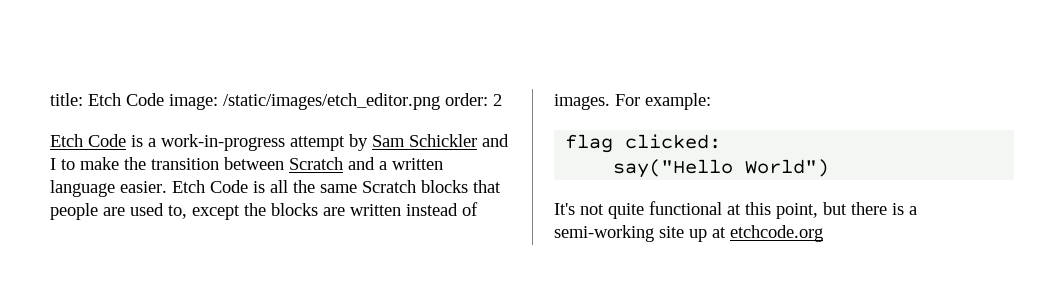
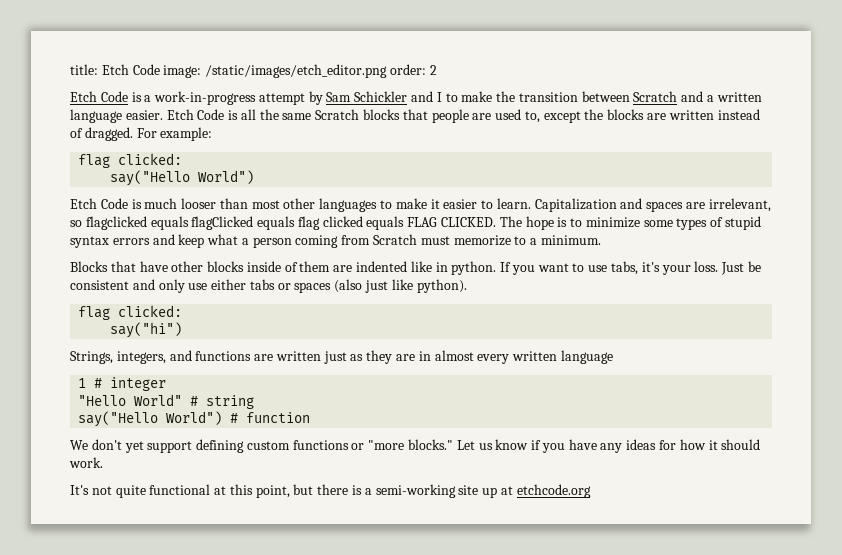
- Etch Code is all the same Scratch blocks that people are used to, except the blocks are written instead of images.
+ Etch Code is all the same Scratch blocks that people are used to, except the blocks are written instead of dragged.
+ Etch Code is much looser than most other languages to make it easier to learn. Capitalization and spaces are irrelevant, so flagclicked equals flagClicked equals flag clicked equals FLAG CLICKED. The hope is to minimize some types of stupid syntax errors and keep what a person coming from Scratch must memorize to a minimum.
+ Blocks that have other blocks inside of them are indented like in python. If you want to use tabs, it's your loss. Just be consistent and only use either tabs or spaces (also just like python).
+ flag clicked:
+ say("hi")
+ Strings, integers, and functions are written just as they are in almost every written language
+ 1 # integer
+ "Hello World" # string
+ say("Hello World") # function
+ We don't yet support defining custom functions or "more blocks." Let us know if you have any ideas for how it should work.

